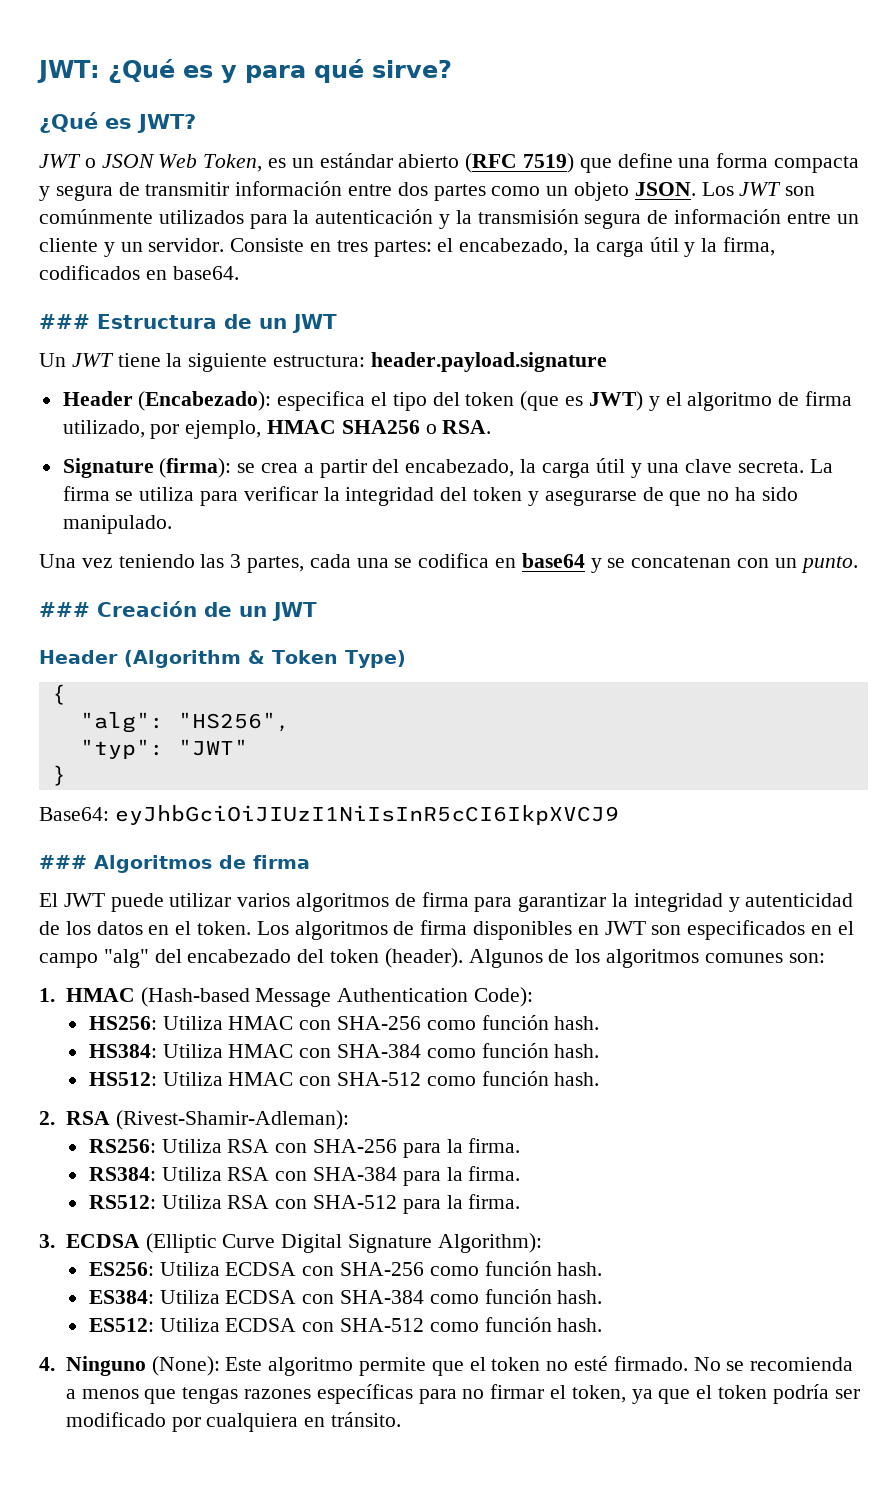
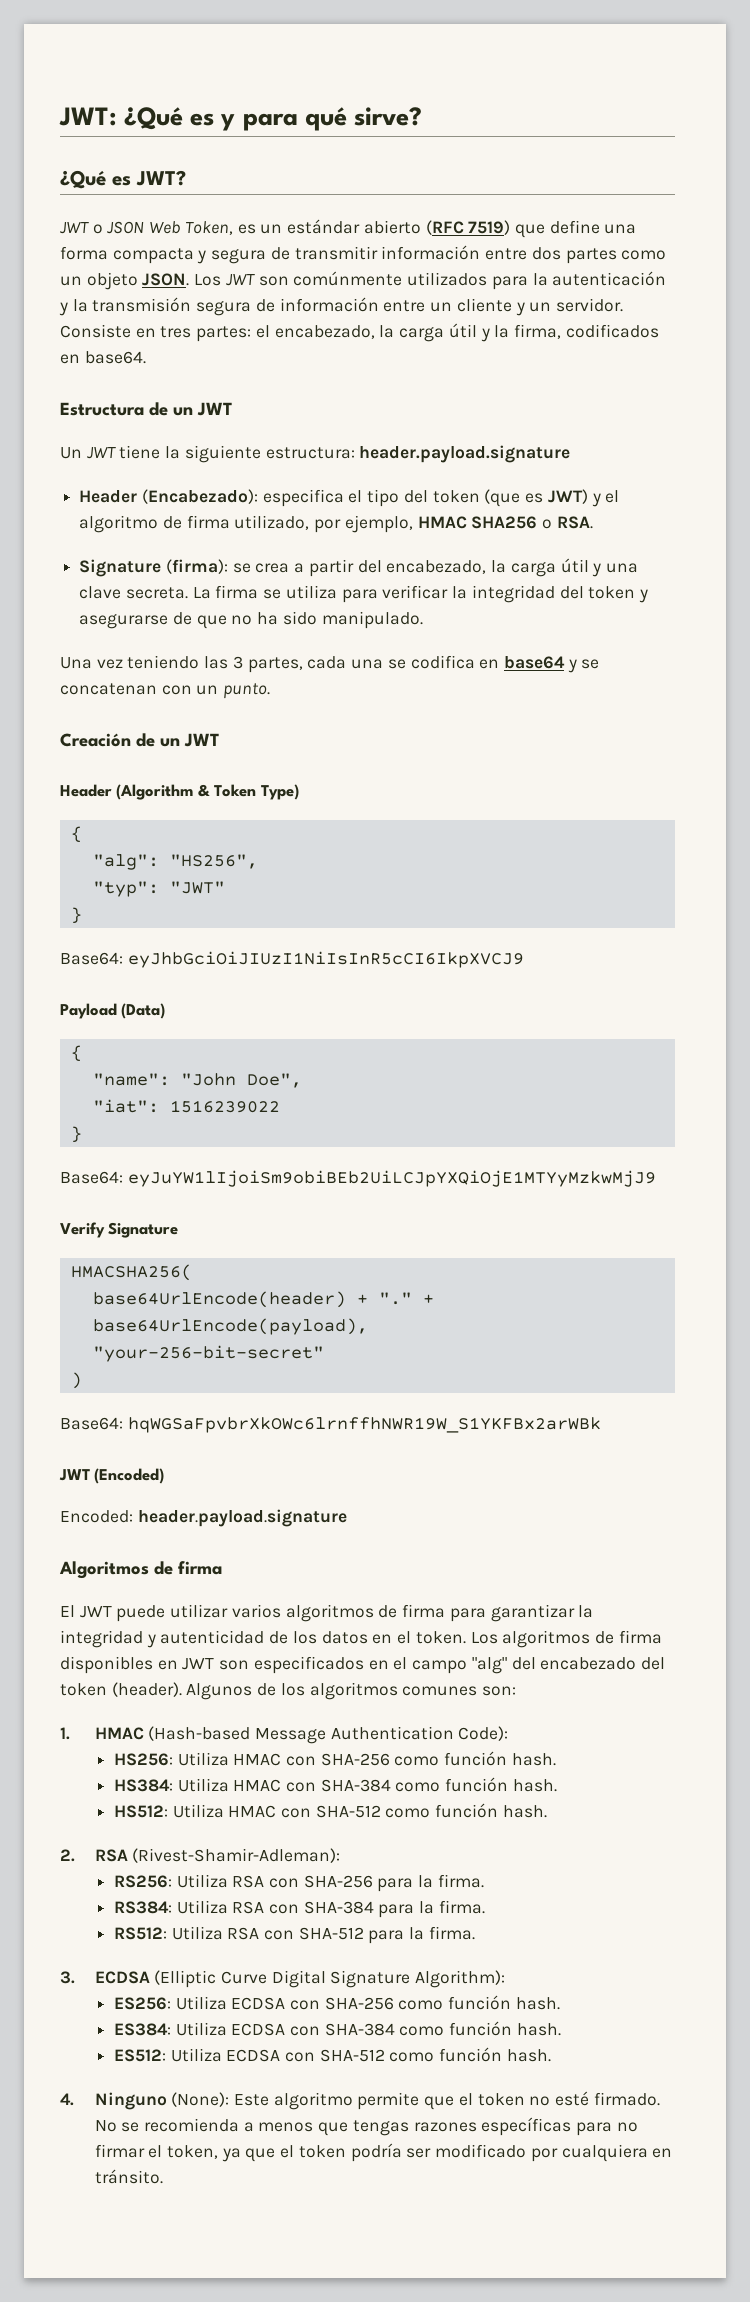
- ### Estructura de un JWT
+ Estructura de un JWT
- ### Creación de un JWT
+ Creación de un JWT
- ### Algoritmos de firma
+ Payload (Data)
+ {
+ "name": "John Doe",
+ "iat": 1516239022
+ }
+ Base64: eyJuYW1lIjoiSm9obiBEb2UiLCJpYXQiOjE1MTYyMzkwMjJ9
+ Verify Signature
+ HMACSHA256(
+ base64UrlEncode(header) + "." + base64UrlEncode(payload),
+ "your-256-bit-secret"
+ )
+ Base64: hqWGSaFpvbrXkOWc6lrnffhNWR19W_S1YKFBx2arWBk
+ JWT (Encoded)
+ Encoded: header.payload.signature
+ Algoritmos de firma

